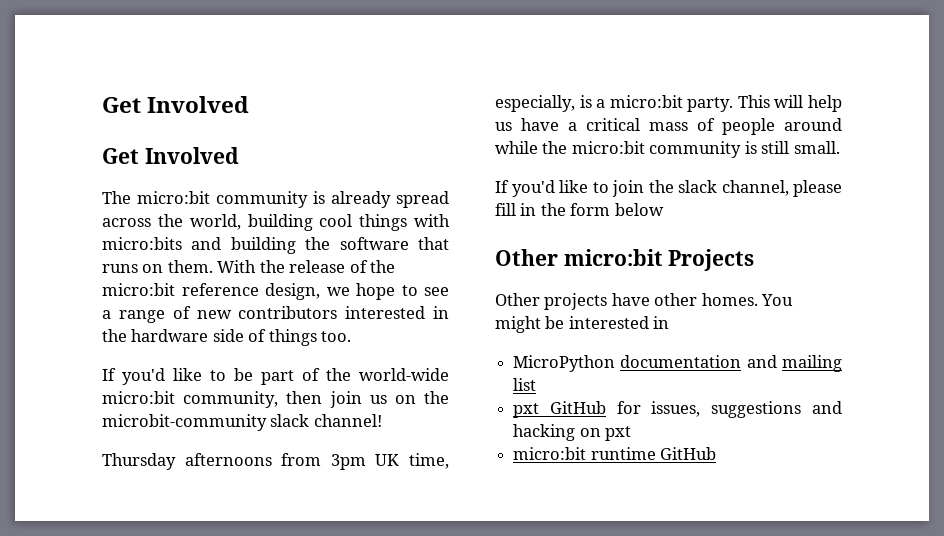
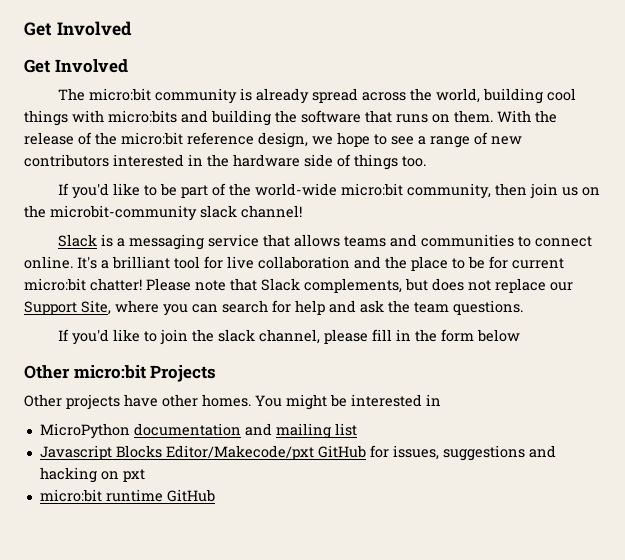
- Thursday afternoons from 3pm UK time, especially, is a micro:bit party. This will help us have a critical mass of people around while the micro:bit community is still small.
+ Slack is a messaging service that allows teams and communities to connect online. It's a brilliant tool for live collaboration and the place to be for current micro:bit chatter! Please note that Slack complements, but does not replace our Support Site, where you can search for help and ask the team questions.
- pxt GitHub for issues, suggestions and hacking on pxt
+ Javascript Blocks Editor/Makecode/pxt GitHub for issues, suggestions and hacking on pxt

